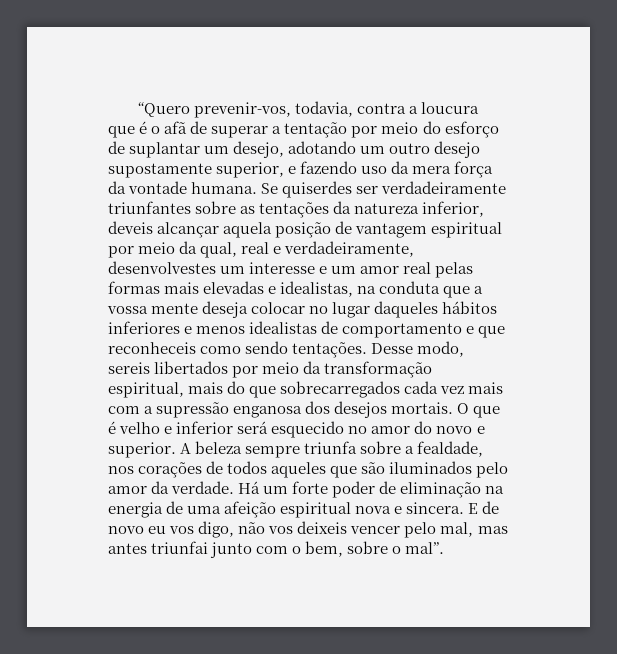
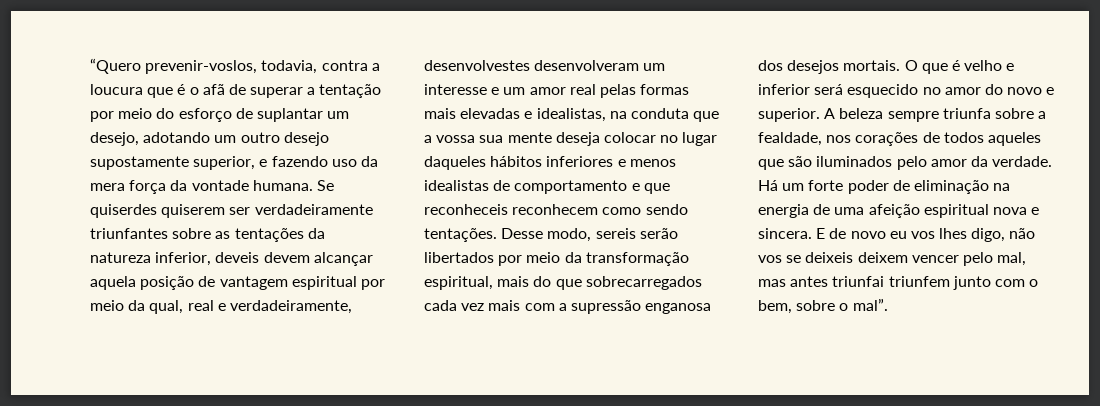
- “Quero prevenir-vos, todavia, contra a loucura que é o afã de superar a tentação por meio do esforço de suplantar um desejo, adotando um outro desejo supostamente superior, e fazendo uso da mera força da vontade humana.
+ “Quero prevenir-voslos, todavia, contra a loucura que é o afã de superar a tentação por meio do esforço de suplantar um desejo, adotando um outro desejo supostamente superior, e fazendo uso da mera força da vontade humana.
- Se quiserdes ser verdadeiramente triunfantes sobre as tentações da natureza inferior, deveis alcançar aquela posição de vantagem espiritual por meio da qual, real e verdadeiramente, desenvolvestes um interesse e um amor real pelas formas mais elevadas e idealistas, na conduta que a vossa mente deseja colocar no lugar daqueles hábitos inferiores e menos idealistas de comportamento e que reconheceis como sendo tentações.
+ Se quiserdes quiserem ser verdadeiramente triunfantes sobre as tentações da natureza inferior, deveis devem alcançar aquela posição de vantagem espiritual por meio da qual, real e verdadeiramente, desenvolvestes desenvolveram um interesse e um amor real pelas formas mais elevadas e idealistas, na conduta que a vossa sua mente deseja colocar no lugar daqueles hábitos inferiores e menos idealistas de comportamento e que reconheceis reconhecem como sendo tentações.
- Desse modo, sereis libertados por meio da transformação espiritual, mais do que sobrecarregados cada vez mais com a supressão enganosa dos desejos mortais.
+ Desse modo, sereis serão libertados por meio da transformação espiritual, mais do que sobrecarregados cada vez mais com a supressão enganosa dos desejos mortais.
- E de novo eu vos digo, não vos deixeis vencer pelo mal, mas antes triunfai junto com o bem, sobre o mal”.
+ E de novo eu vos lhes digo, não vos se deixeis deixem vencer pelo mal, mas antes triunfai triunfem junto com o bem, sobre o mal”.

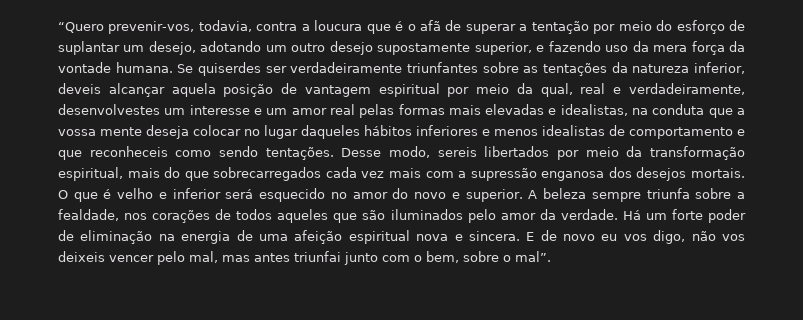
- “Quero prevenir-voslos, todavia, contra a loucura que é o afã de superar a tentação por meio do esforço de suplantar um desejo, adotando um outro desejo supostamente superior, e fazendo uso da mera força da vontade humana.
+ “Quero prevenir-vos, todavia, contra a loucura que é o afã de superar a tentação por meio do esforço de suplantar um desejo, adotando um outro desejo supostamente superior, e fazendo uso da mera força da vontade humana.
- Se quiserdes quiserem ser verdadeiramente triunfantes sobre as tentações da natureza inferior, deveis devem alcançar aquela posição de vantagem espiritual por meio da qual, real e verdadeiramente, desenvolvestes desenvolveram um interesse e um amor real pelas formas mais elevadas e idealistas, na conduta que a vossa sua mente deseja colocar no lugar daqueles hábitos inferiores e menos idealistas de comportamento e que reconheceis reconhecem como sendo tentações.
+ Se quiserdes ser verdadeiramente triunfantes sobre as tentações da natureza inferior, deveis alcançar aquela posição de vantagem espiritual por meio da qual, real e verdadeiramente, desenvolvestes um interesse e um amor real pelas formas mais elevadas e idealistas, na conduta que a vossa mente deseja colocar no lugar daqueles hábitos inferiores e menos idealistas de comportamento e que reconheceis como sendo tentações.
- Desse modo, sereis serão libertados por meio da transformação espiritual, mais do que sobrecarregados cada vez mais com a supressão enganosa dos desejos mortais.
+ Desse modo, sereis libertados por meio da transformação espiritual, mais do que sobrecarregados cada vez mais com a supressão enganosa dos desejos mortais.
- E de novo eu vos lhes digo, não vos se deixeis deixem vencer pelo mal, mas antes triunfai triunfem junto com o bem, sobre o mal”.
+ E de novo eu vos digo, não vos deixeis vencer pelo mal, mas antes triunfai junto com o bem, sobre o mal”.

